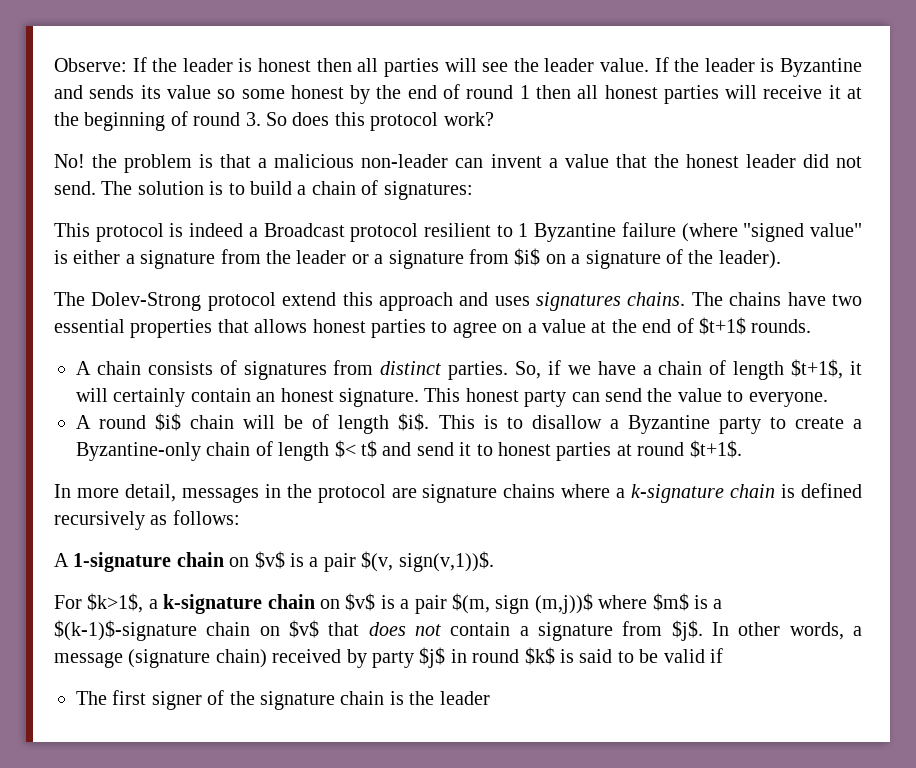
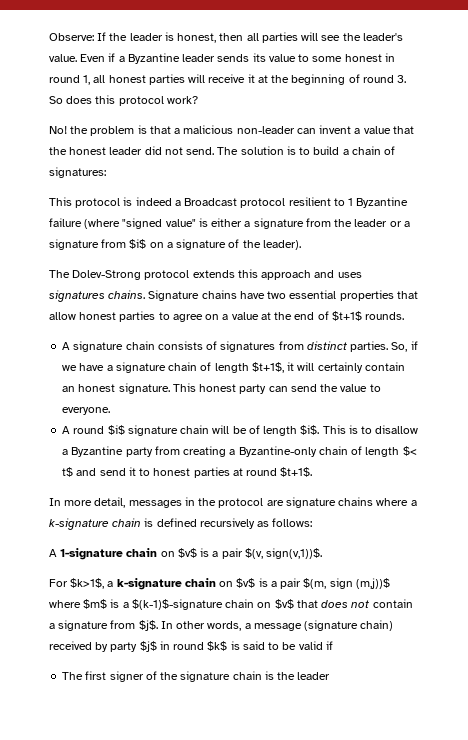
- Observe: If the leader is honest then all parties will see the leader value. If the leader is Byzantine and sends its value so some honest by the end of round 1 then all honest parties will receive it at the beginning of round 3. So does this protocol work?
+ Observe: If the leader is honest, then all parties will see the leader's value. Even if a Byzantine leader sends its value to some honest in round 1, all honest parties will receive it at the beginning of round 3. So does this protocol work?
- The Dolev-Strong protocol extend this approach and uses signatures chains.
+ The Dolev-Strong protocol extends this approach and uses signatures chains.
- The chains have two essential properties that allows honest parties to agree on a value at the end of $t+1$ rounds.
+ Signature chains have two essential properties that allow honest parties to agree on a value at the end of $t+1$ rounds.
- A chain consists of signatures from distinct parties.
+ A signature chain consists of signatures from distinct parties.
- So, if we have a chain of length $t+1$, it will certainly contain an honest signature.
+ So, if we have a signature chain of length $t+1$, it will certainly contain an honest signature.
- A round $i$ chain will be of length $i$.
+ A round $i$ signature chain will be of length $i$.
- This is to disallow a Byzantine party to create a Byzantine-only chain of length $< t$ and send it to honest parties at round $t+1$.
+ This is to disallow a Byzantine party from creating a Byzantine-only chain of length $< t$ and send it to honest parties at round $t+1$.

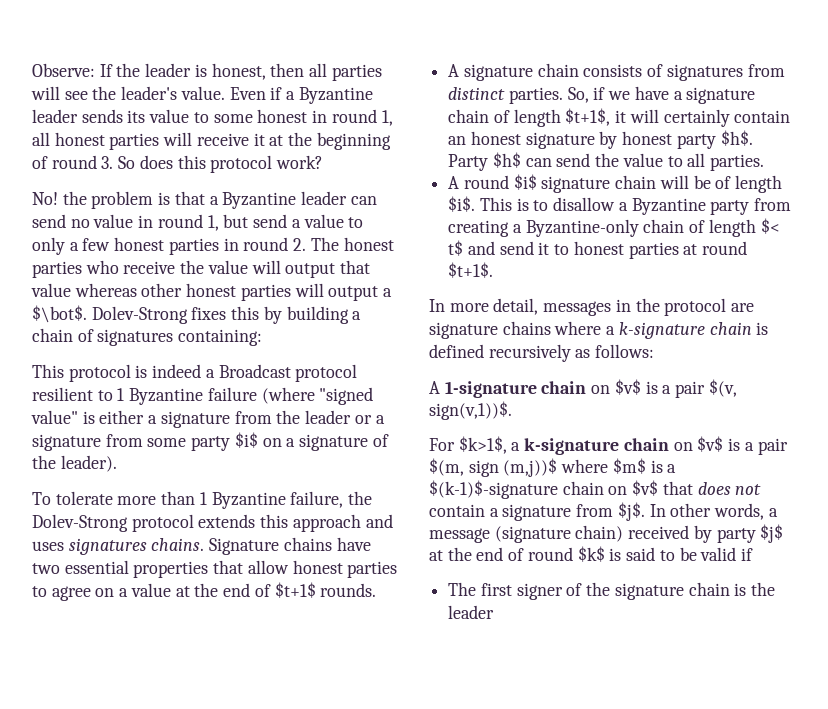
- No! the problem is that a malicious non-leader can invent a value that the honest leader did not send. The solution is to build a chain of signatures:
+ No! the problem is that a Byzantine leader can send no value in round 1, but send a value to only a few honest parties in round 2. The honest parties who receive the value will output that value whereas other honest parties will output a $\bot$. Dolev-Strong fixes this by building a chain of signatures containing:
- This protocol is indeed a Broadcast protocol resilient to 1 Byzantine failure (where "signed value" is either a signature from the leader or a signature from $i$ on a signature of the leader).
+ This protocol is indeed a Broadcast protocol resilient to 1 Byzantine failure (where "signed value" is either a signature from the leader or a signature from some party $i$ on a signature of the leader).
- The Dolev-Strong protocol extends this approach and uses signatures chains.
+ To tolerate more than 1 Byzantine failure, the Dolev-Strong protocol extends this approach and uses signatures chains.
- So, if we have a signature chain of length $t+1$, it will certainly contain an honest signature. This honest party can send the value to everyone.
+ So, if we have a signature chain of length $t+1$, it will certainly contain an honest signature by honest party $h$. Party $h$ can send the value to all parties.
- In other words, a message (signature chain) received by party $j$ in round $k$ is said to be valid if
+ In other words, a message (signature chain) received by party $j$ at the end of round $k$ is said to be valid if

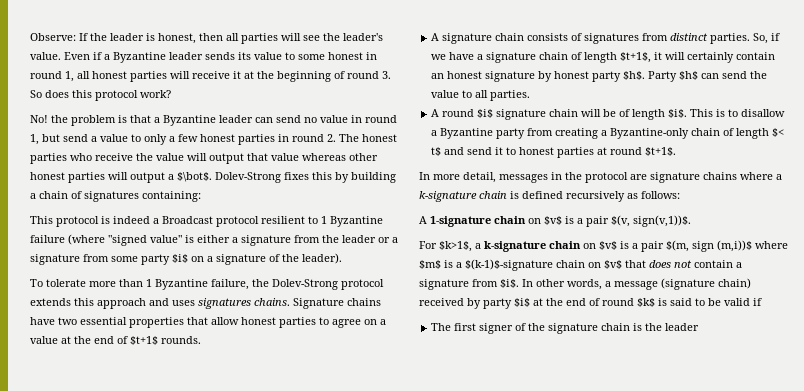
- For $k>1$, a k-signature chain on $v$ is a pair $(m, sign (m,j))$ where $m$ is a $(k-1)$-signature chain on $v$ that does not contain a signature from $j$.
+ For $k>1$, a k-signature chain on $v$ is a pair $(m, sign (m,i))$ where $m$ is a $(k-1)$-signature chain on $v$ that does not contain a signature from $i$.
- In other words, a message (signature chain) received by party $j$ at the end of round $k$ is said to be valid if
+ In other words, a message (signature chain) received by party $i$ at the end of round $k$ is said to be valid if

